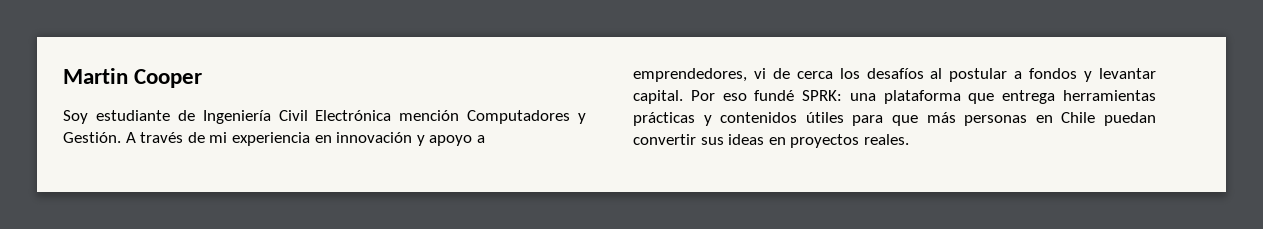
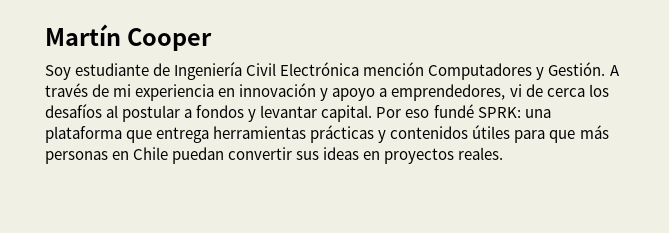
- Martin Cooper
+ Martín Cooper

